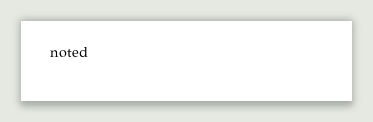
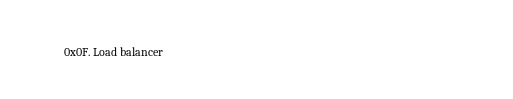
- noted
+ 0x0F. Load balancer

